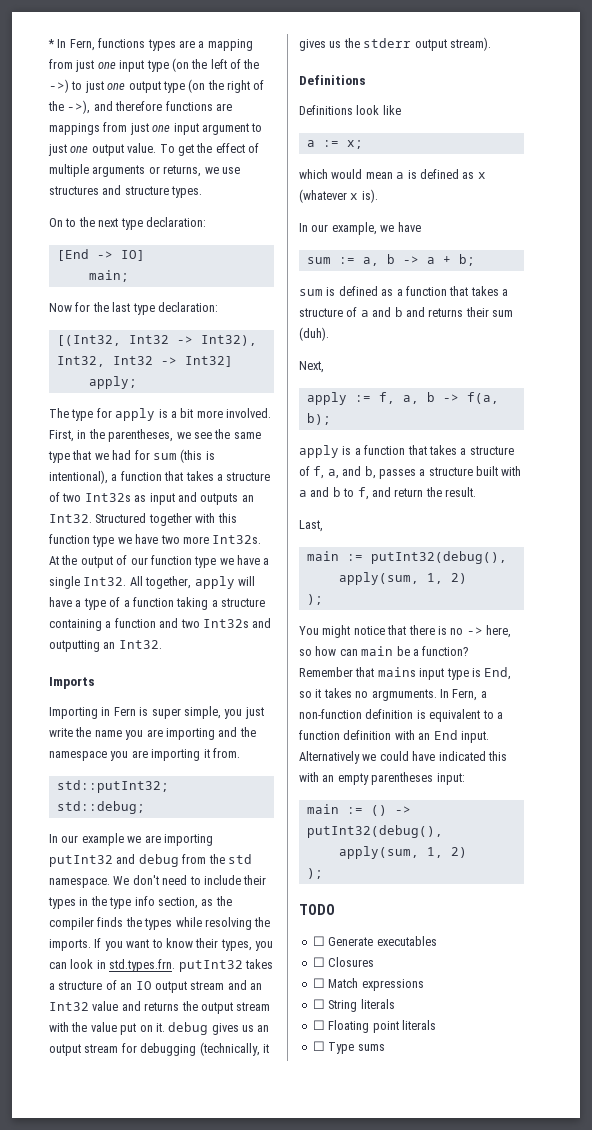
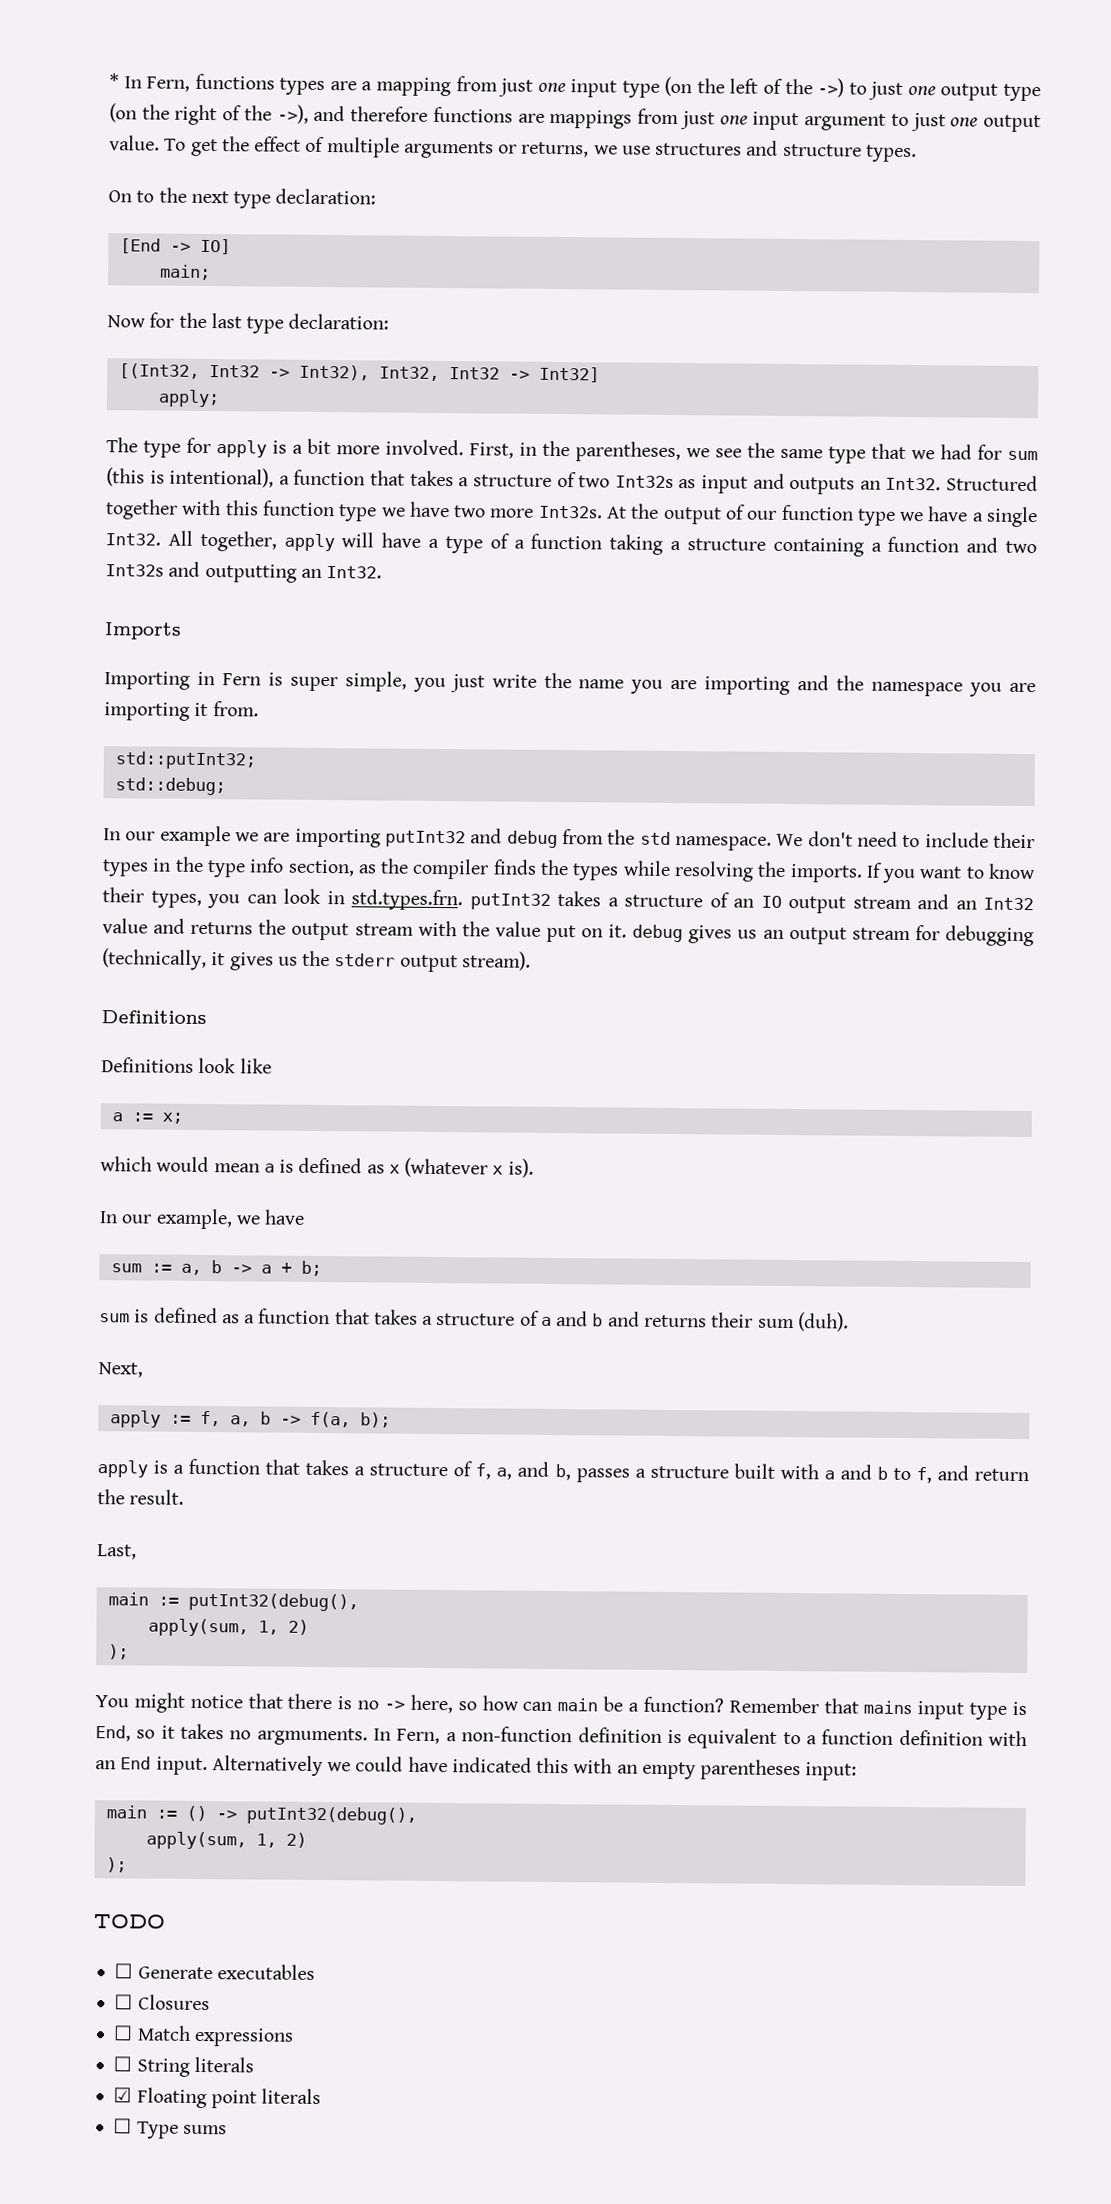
- ☐ Floating point literals
+ ☑ Floating point literals

